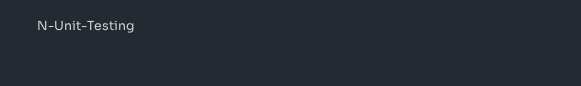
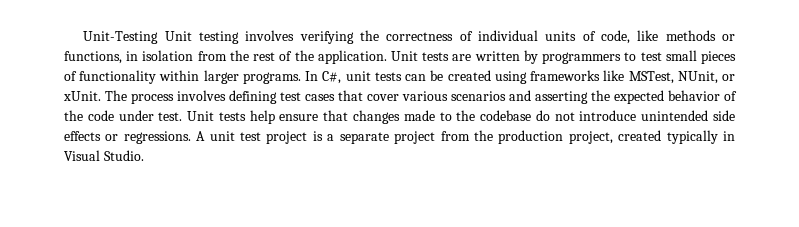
- N-Unit-Testing
+ Unit-Testing Unit testing involves verifying the correctness of individual units of code, like methods or functions, in isolation from the rest of the application. Unit tests are written by programmers to test small pieces of functionality within larger programs. In C#, unit tests can be created using frameworks like MSTest, NUnit, or xUnit. The process involves defining test cases that cover various scenarios and asserting the expected behavior of the code under test. Unit tests help ensure that changes made to the codebase do not introduce unintended side effects or regressions. A unit test project is a separate project from the production project, created typically in Visual Studio.

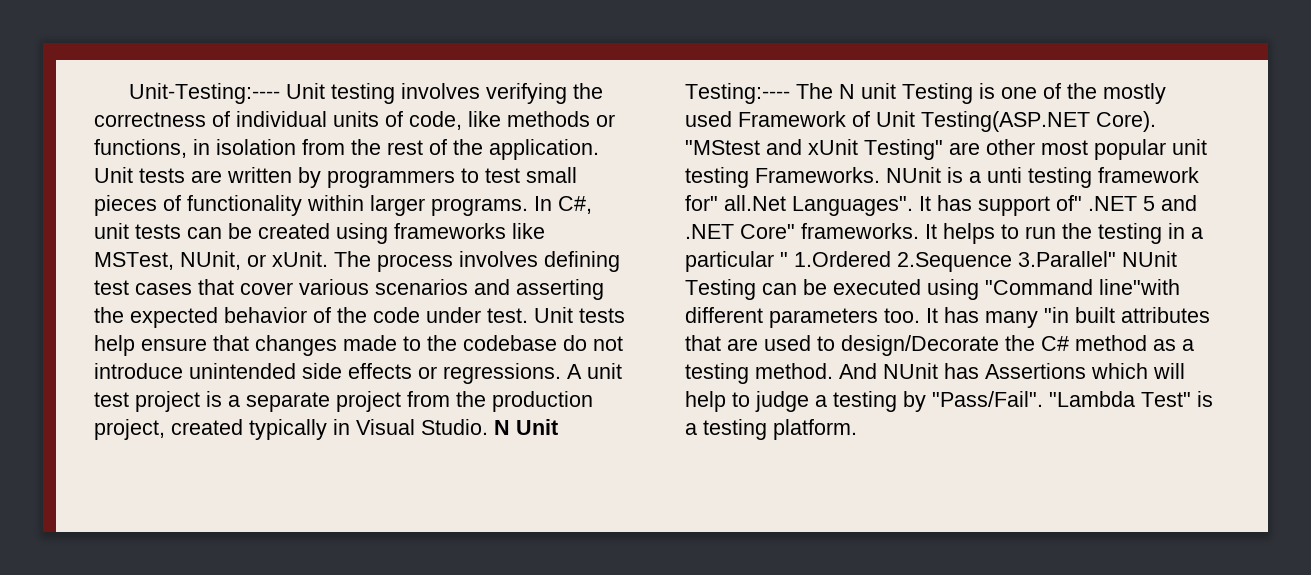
- Unit-Testing Unit testing involves verifying the correctness of individual units of code, like methods or functions, in isolation from the rest of the application.
+ Unit-Testing:---- Unit testing involves verifying the correctness of individual units of code, like methods or functions, in isolation from the rest of the application.
+ N Unit Testing:---- The N unit Testing is one of the mostly used Framework of Unit Testing(ASP.NET Core). "MStest and xUnit Testing" are other most popular unit testing Frameworks. NUnit is a unti testing framework for" all.Net Languages". It has support of" .NET 5 and .NET Core" frameworks. It helps to run the testing in a particular " 1.Ordered 2.Sequence 3.Parallel" NUnit Testing can be executed using "Command line"with different parameters too. It has many "in built attributes that are used to design/Decorate the C# method as a testing method. And NUnit has Assertions which will help to judge a testing by "Pass/Fail". "Lambda Test" is a testing platform.

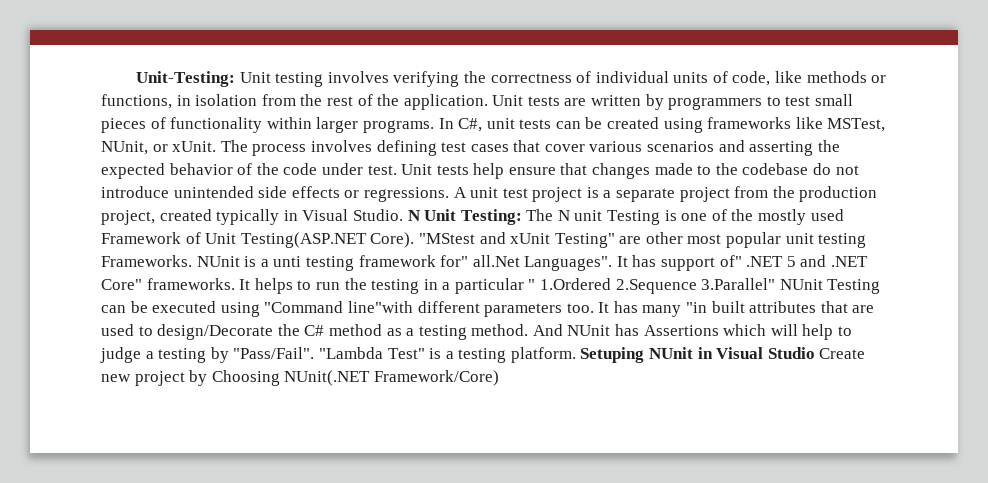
- Unit-Testing:---- Unit testing involves verifying the correctness of individual units of code, like methods or functions, in isolation from the rest of the application.
+ Unit-Testing: Unit testing involves verifying the correctness of individual units of code, like methods or functions, in isolation from the rest of the application.
- N Unit Testing:---- The N unit Testing is one of the mostly used Framework of Unit Testing(ASP.NET Core).
+ N Unit Testing: The N unit Testing is one of the mostly used Framework of Unit Testing(ASP.NET Core).
+ Setuping NUnit in Visual Studio Create new project by Choosing NUnit(.NET Framework/Core)

